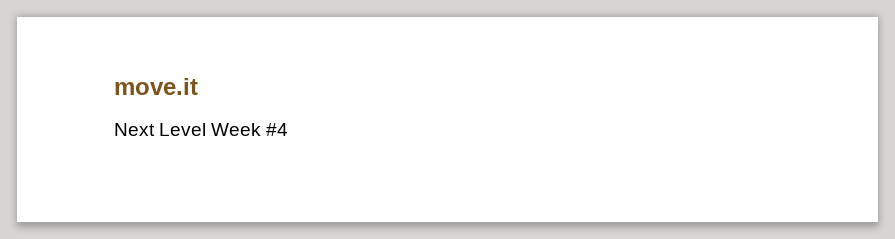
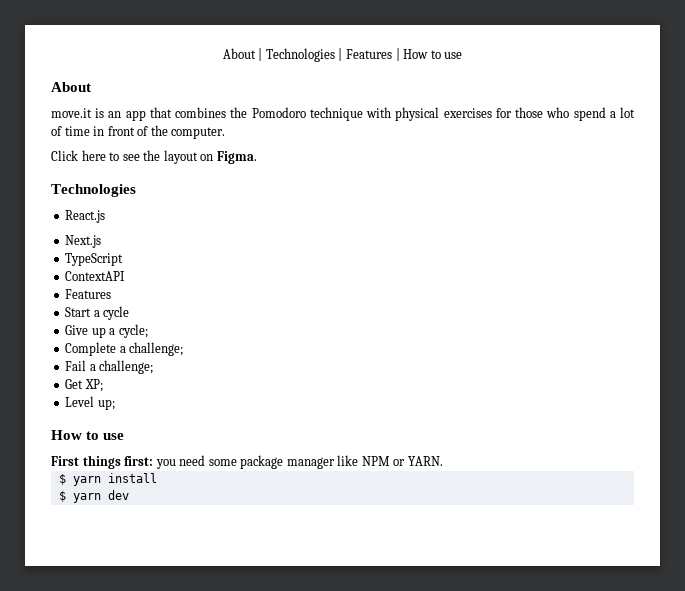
- move.it
- Next Level Week #4
+ About | Technologies | Features | How to use
+ About
+ move.it is an app that combines the Pomodoro technique with physical exercises for those who spend a lot of time in front of the computer.
+ Click here to see the layout on Figma.
+ Technologies
+ React.js
+ Next.js
+ TypeScript
+ ContextAPI
+ Features
+ Start a cycle
+ Give up a cycle;
+ Complete a challenge;
+ Fail a challenge;
+ Get XP;
+ Level up;
+ How to use
+ First things first: you need some package manager like NPM or YARN.
+ $ yarn install
+ $ yarn dev

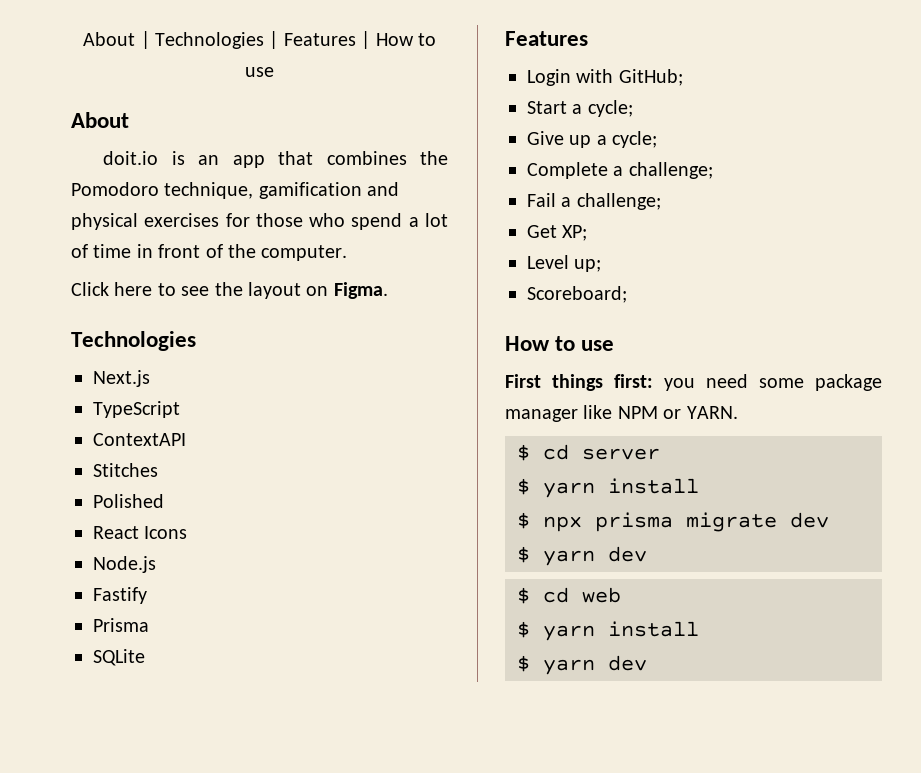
- move.it is an app that combines the Pomodoro technique with physical exercises for those who spend a lot of time in front of the computer.
+ doit.io is an app that combines the Pomodoro technique, gamification and physical exercises for those who spend a lot of time in front of the computer.
- React.js
  ContextAPI
+ Stitches
+ Polished
+ React Icons
+ Node.js
+ Fastify
+ Prisma
+ SQLite
  Features
+ Login with GitHub;
- Start a cycle
+ Start a cycle;
+ Scoreboard;
+ $ cd server
+ $ yarn install
+ $ npx prisma migrate dev
+ $ yarn dev
+ $ cd web

